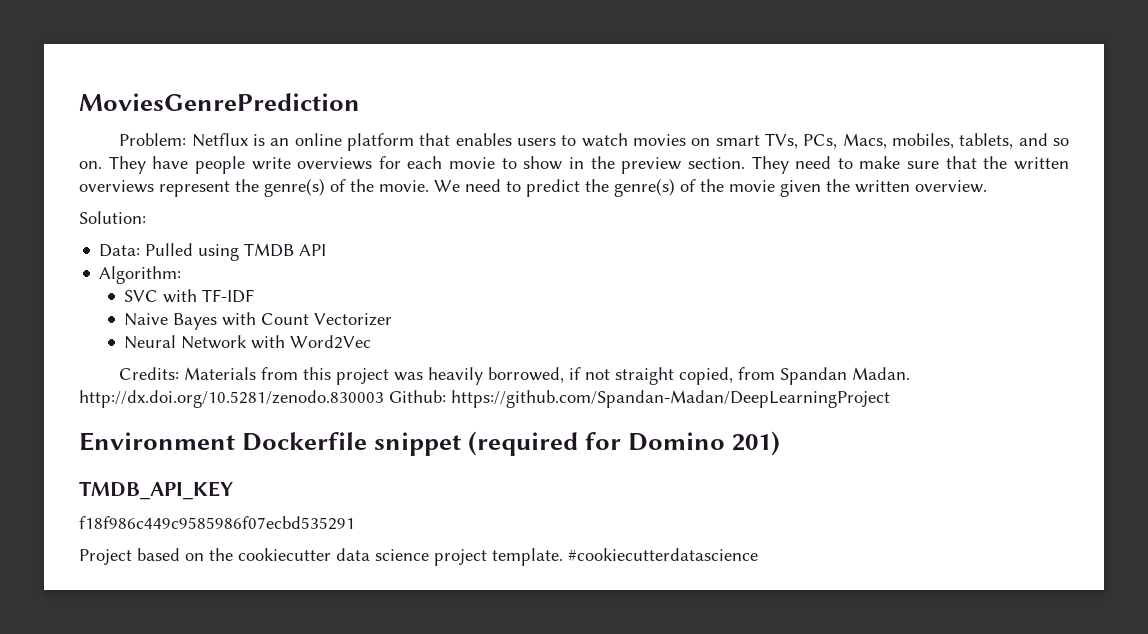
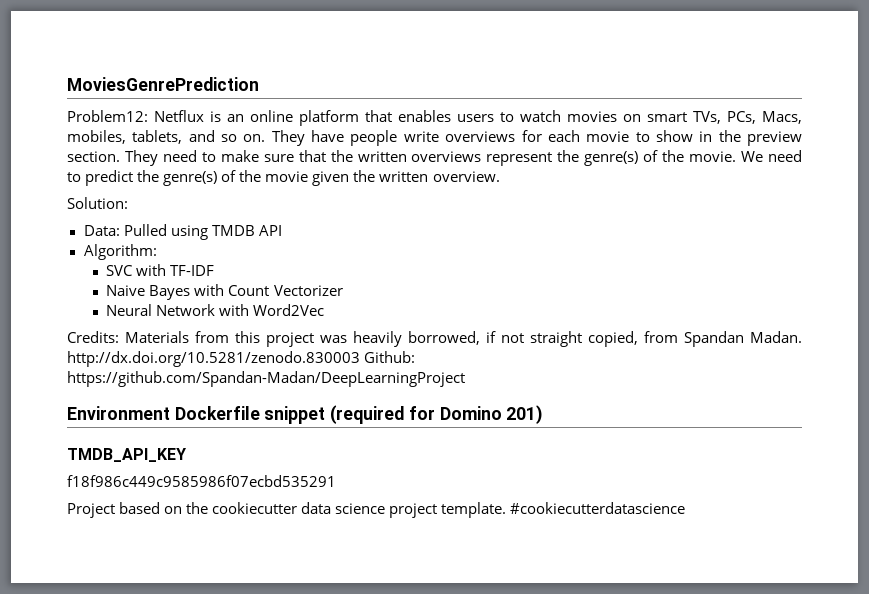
- Problem: Netflux is an online platform that enables users to watch movies on smart TVs, PCs, Macs, mobiles, tablets, and so on.
+ Problem12: Netflux is an online platform that enables users to watch movies on smart TVs, PCs, Macs, mobiles, tablets, and so on.

